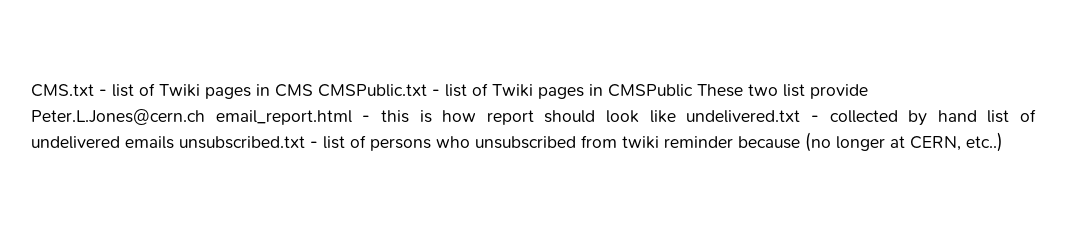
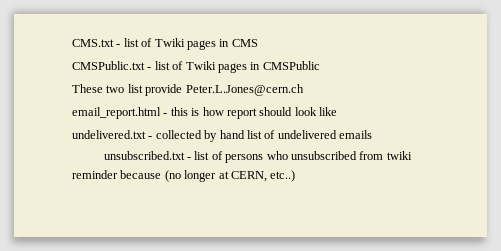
- CMS.txt - list of Twiki pages in CMS CMSPublic.txt - list of Twiki pages in CMSPublic These two list provide Peter.L.Jones@cern.ch email_report.html - this is how report should look like undelivered.txt - collected by hand list of undelivered emails unsubscribed.txt - list of persons who unsubscribed from twiki reminder because (no longer at CERN, etc..)
+ CMS.txt - list of Twiki pages in CMS
+ CMSPublic.txt - list of Twiki pages in CMSPublic
+ These two list provide Peter.L.Jones@cern.ch
+ email_report.html - this is how report should look like
+ undelivered.txt - collected by hand list of undelivered emails
+ unsubscribed.txt - list of persons who unsubscribed from twiki reminder because (no longer at CERN, etc..)

